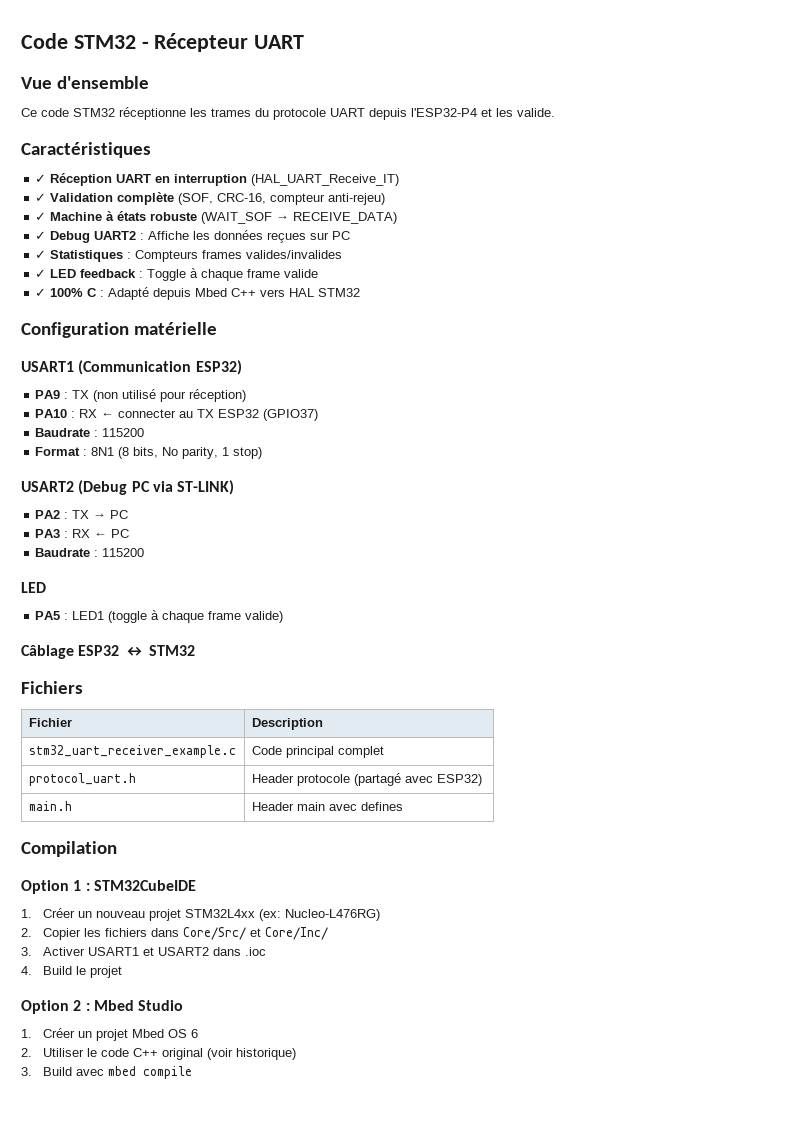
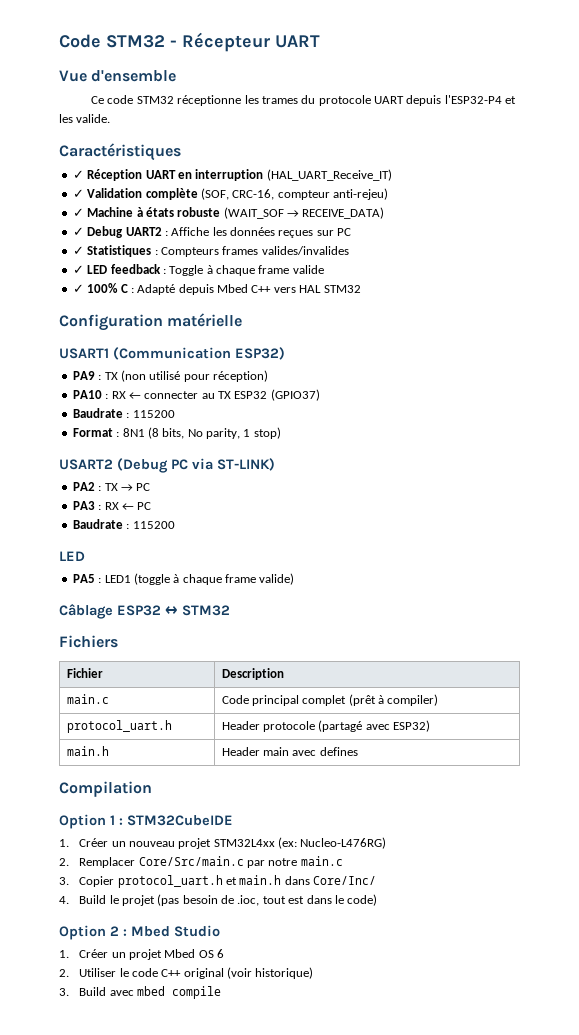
- stm32_uart_receiver_example.c | Code principal complet
+ main.c | Code principal complet (prêt à compiler)
- 2. Copier les fichiers dans Core/Src/ et Core/Inc/
- 3. Activer USART1 et USART2 dans .ioc
- 4. Build le projet
+ 2. Remplacer Core/Src/main.c par notre main.c
+ 3. Copier protocol_uart.h et main.h dans Core/Inc/
+ 4. Build le projet (pas besoin de .ioc, tout est dans le code)

